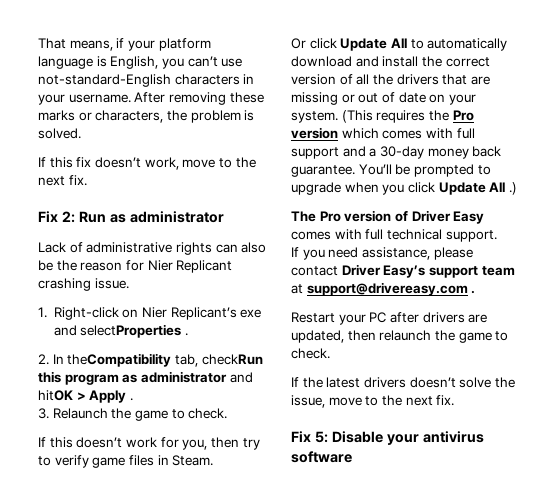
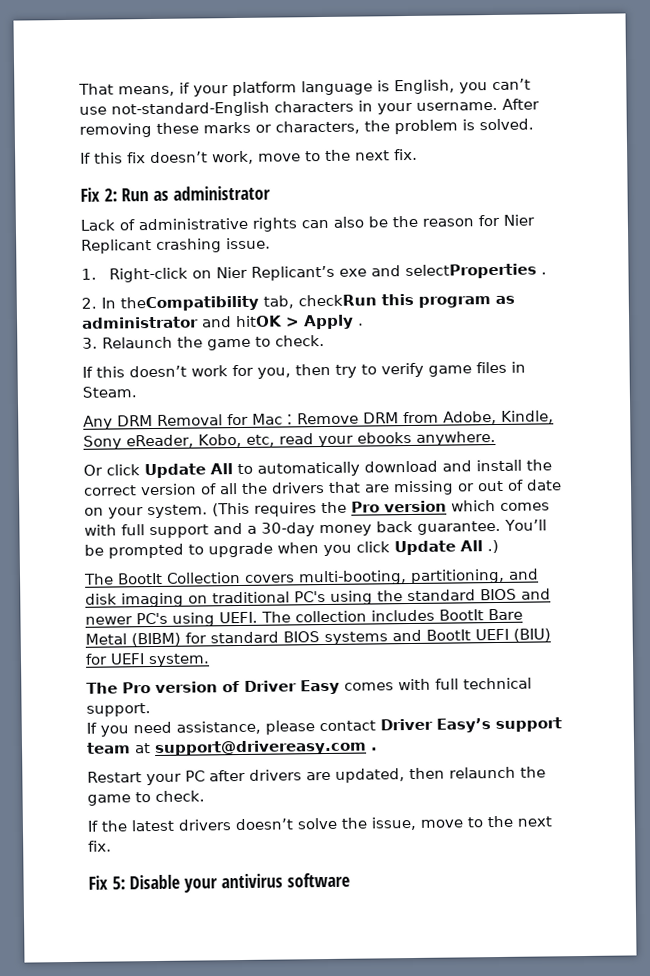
+ Any DRM Removal for Mac：Remove DRM from Adobe, Kindle, Sony eReader, Kobo, etc, read your ebooks anywhere.
+ The BootIt Collection covers multi-booting, partitioning, and disk imaging on traditional PC's using the standard BIOS and newer PC's using UEFI. The collection includes BootIt Bare Metal (BIBM) for standard BIOS systems and BootIt UEFI (BIU) for UEFI system.

